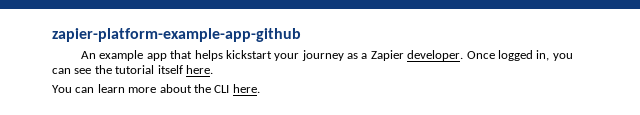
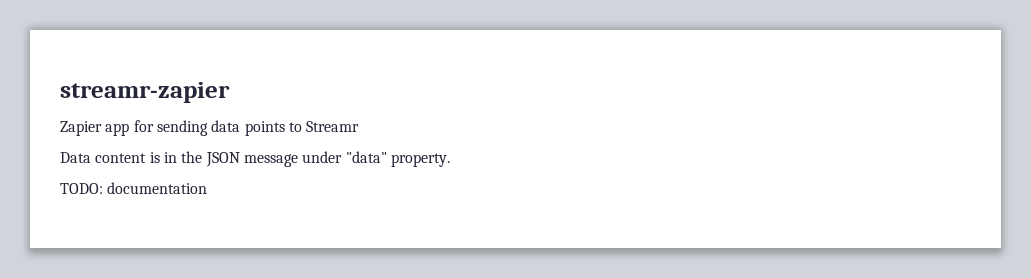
- zapier-platform-example-app-github
- An example app that helps kickstart your journey as a Zapier developer. Once logged in, you can see the tutorial itself here.
- You can learn more about the CLI here.
+ streamr-zapier
+ Zapier app for sending data points to Streamr
+ Data content is in the JSON message under "data" property.
+ TODO: documentation

